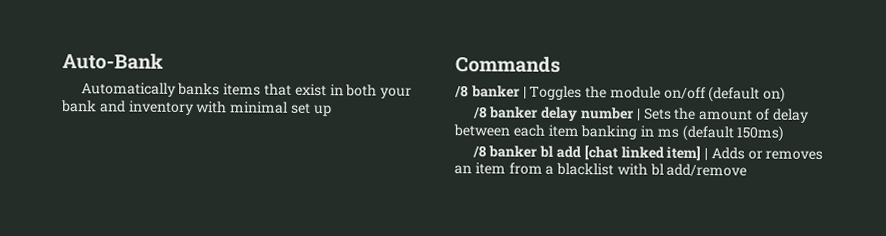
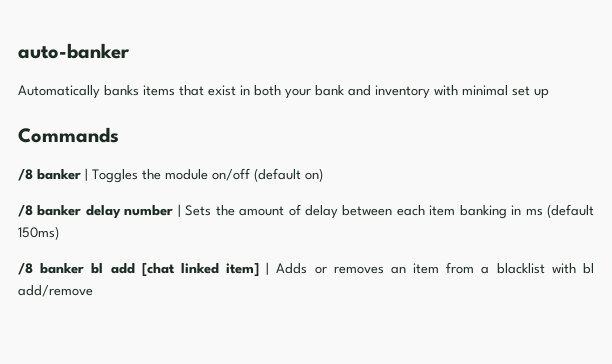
- Auto-Bank
+ auto-banker

